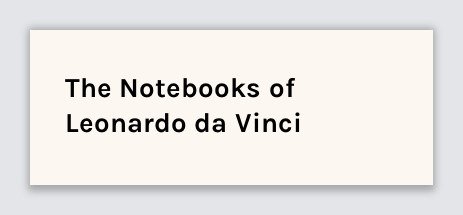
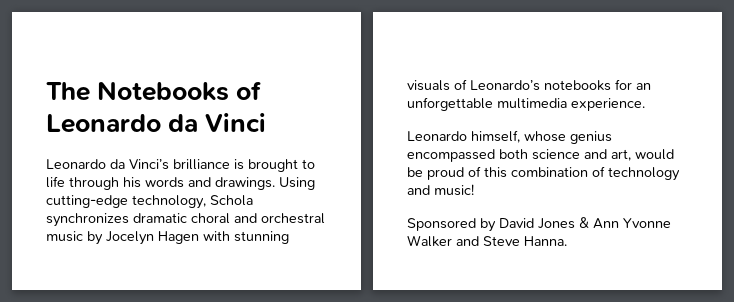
+ Leonardo da Vinci’s brilliance is brought to life through his words and drawings. Using cutting-edge technology, Schola synchronizes dramatic choral and orchestral music by Jocelyn Hagen with stunning visuals of Leonardo’s notebooks for an unforgettable multimedia experience.
+ Leonardo himself, whose genius encompassed both science and art, would be proud of this combination of technology and music!
+ Sponsored by David Jones & Ann Yvonne Walker and Steve Hanna.

